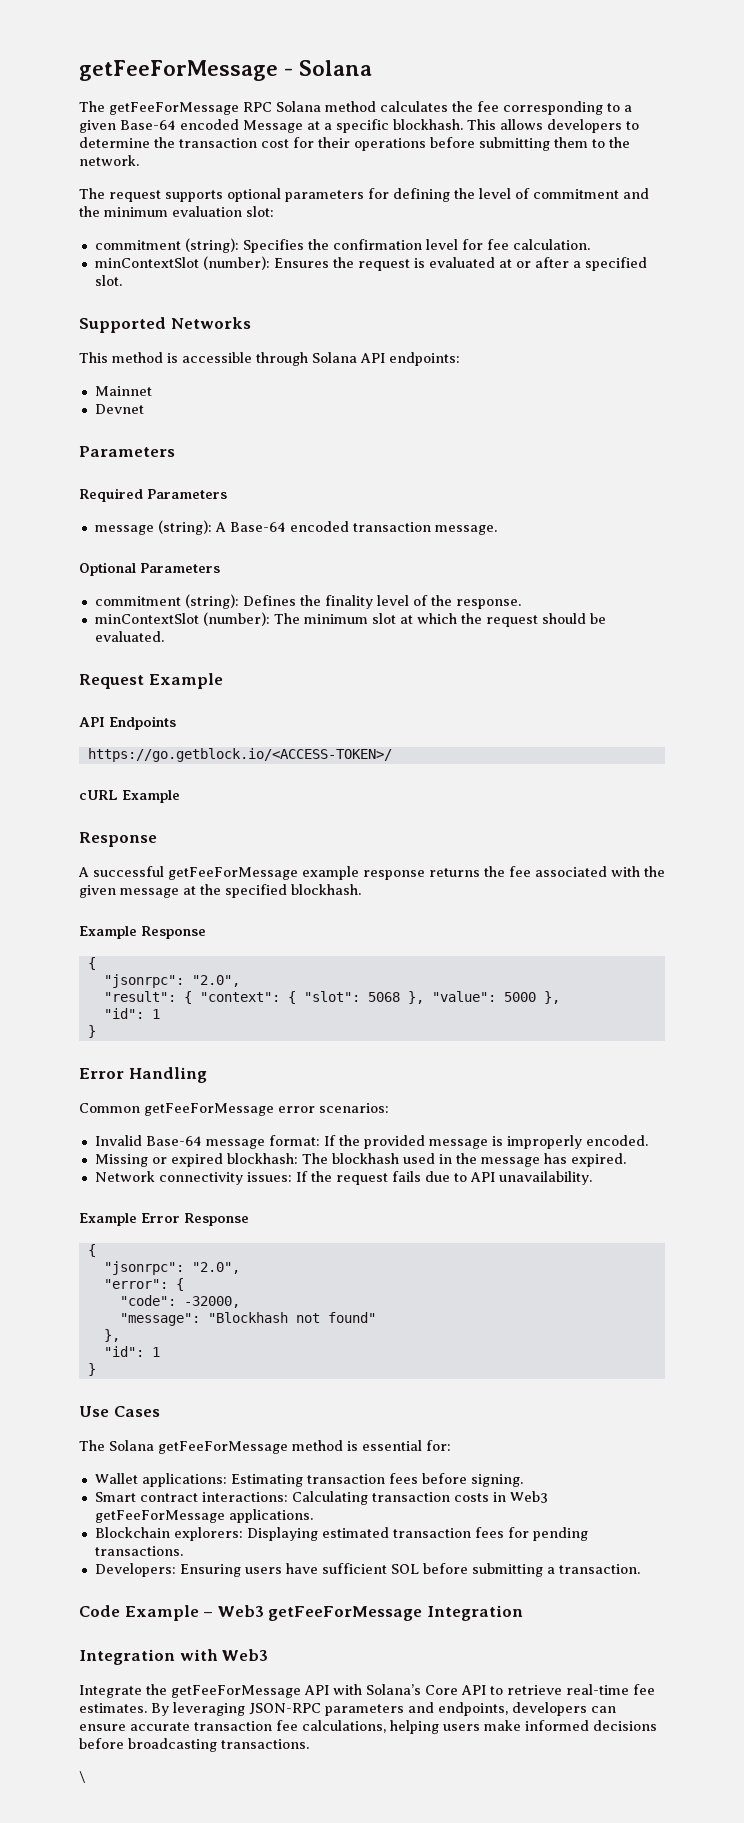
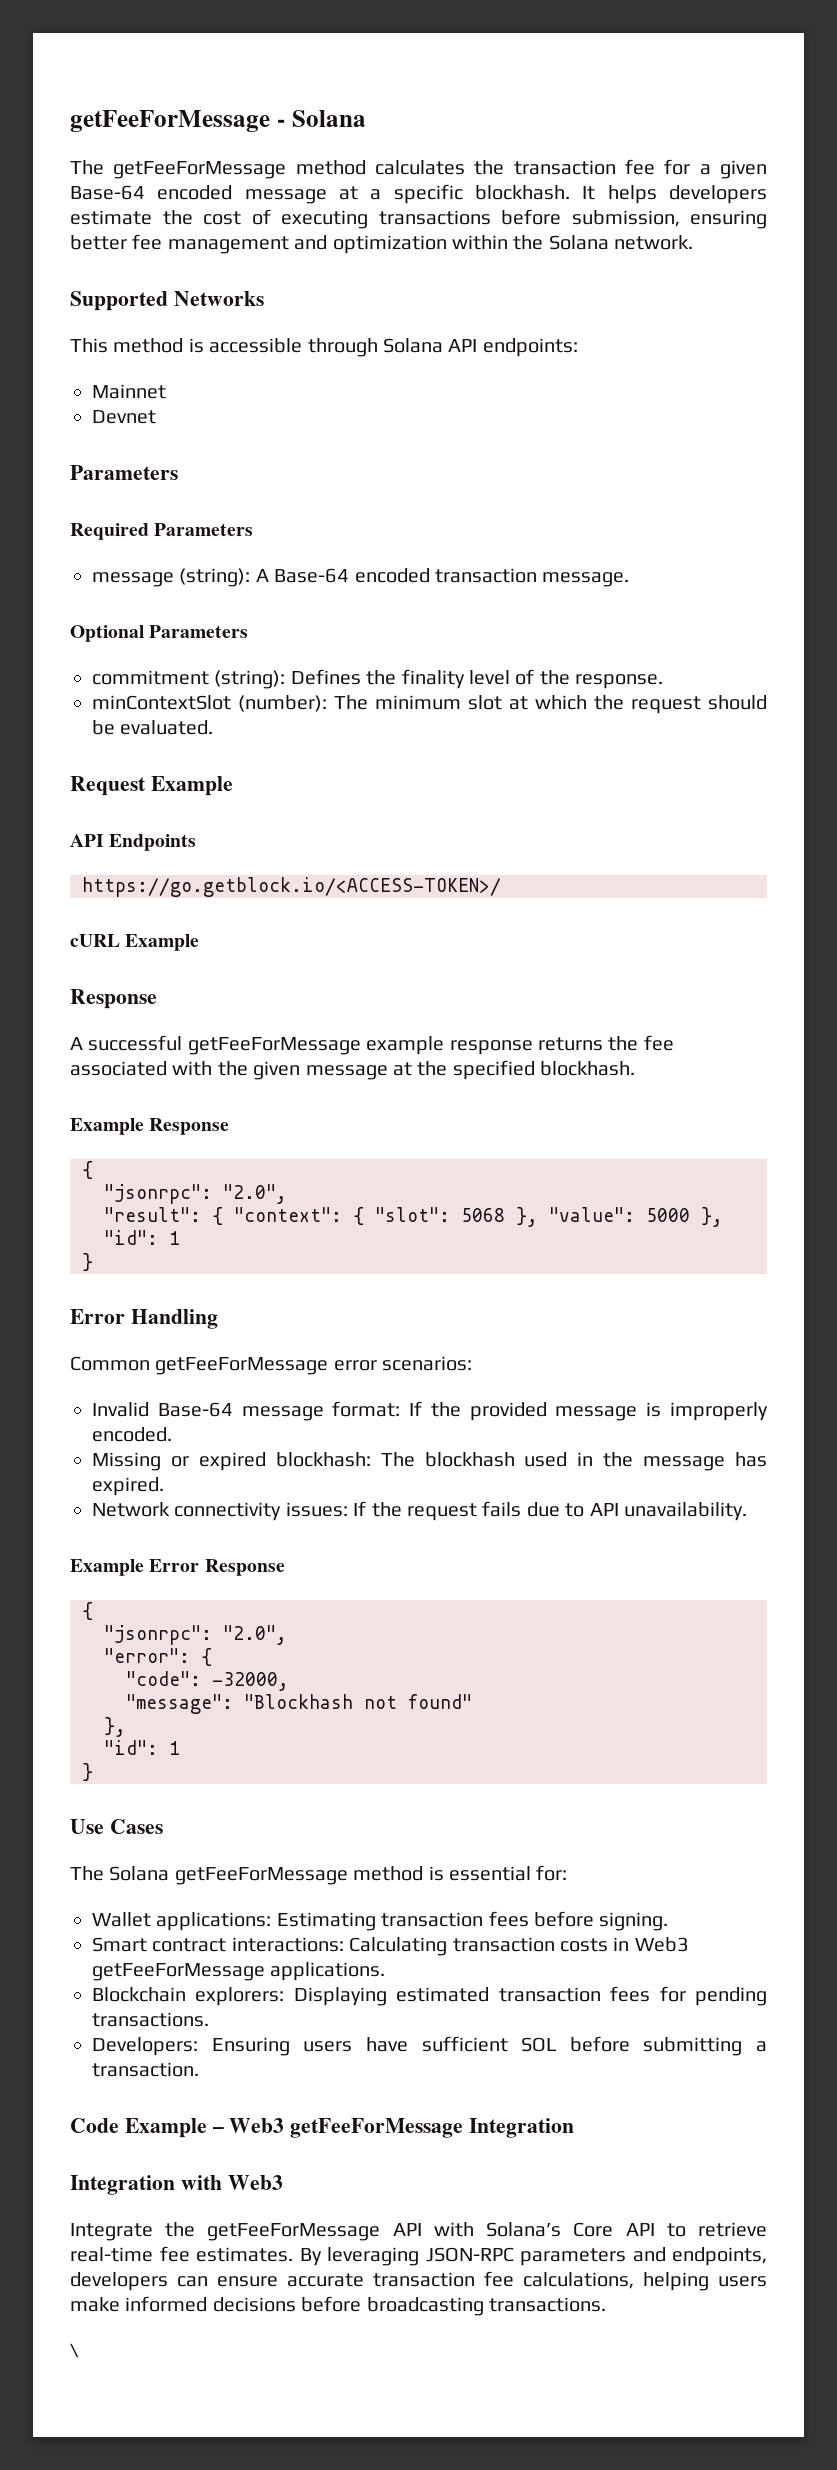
- The getFeeForMessage RPC Solana method calculates the fee corresponding to a given Base-64 encoded Message at a specific blockhash.
+ The getFeeForMessage method calculates the transaction fee for a given Base-64 encoded message at a specific blockhash.
- This allows developers to determine the transaction cost for their operations before submitting them to the network.
- The request supports optional parameters for defining the level of commitment and the minimum evaluation slot:
- commitment (string): Specifies the confirmation level for fee calculation.
- minContextSlot (number): Ensures the request is evaluated at or after a specified slot.
+ It helps developers estimate the cost of executing transactions before submission, ensuring better fee management and optimization within the Solana network.

